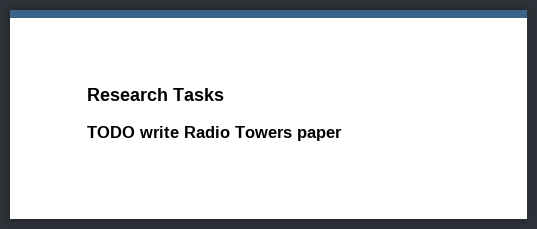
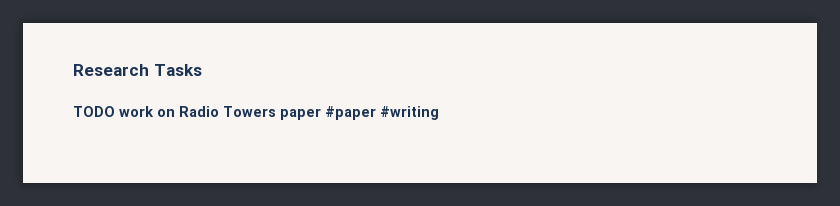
- TODO write Radio Towers paper
+ TODO work on Radio Towers paper #paper #writing

